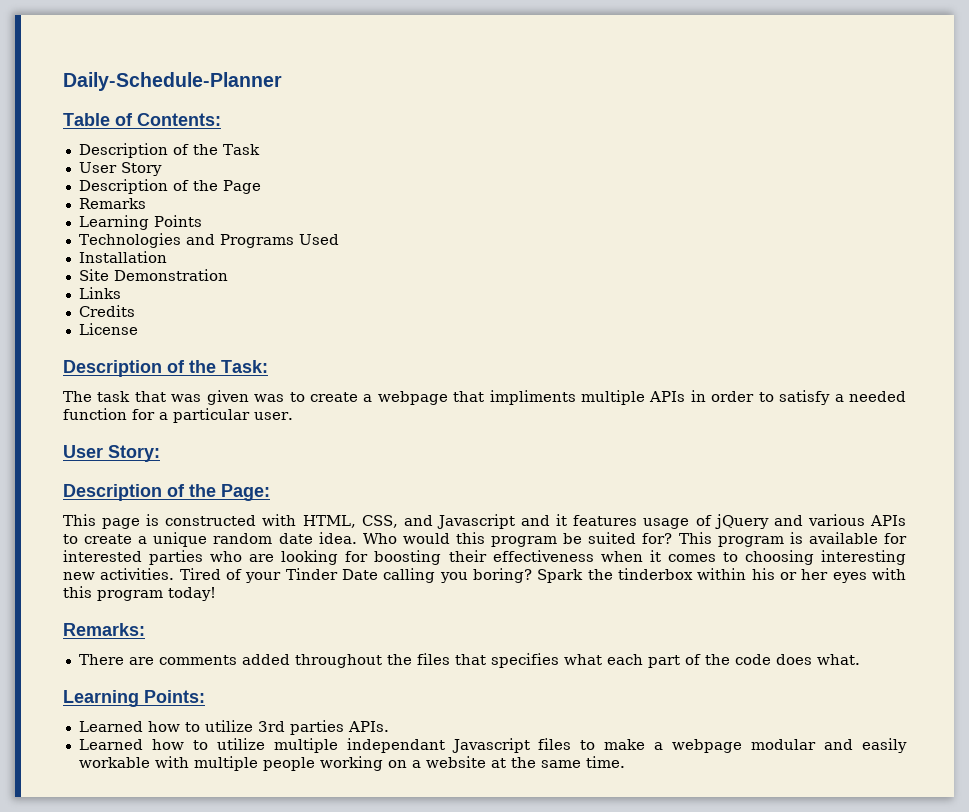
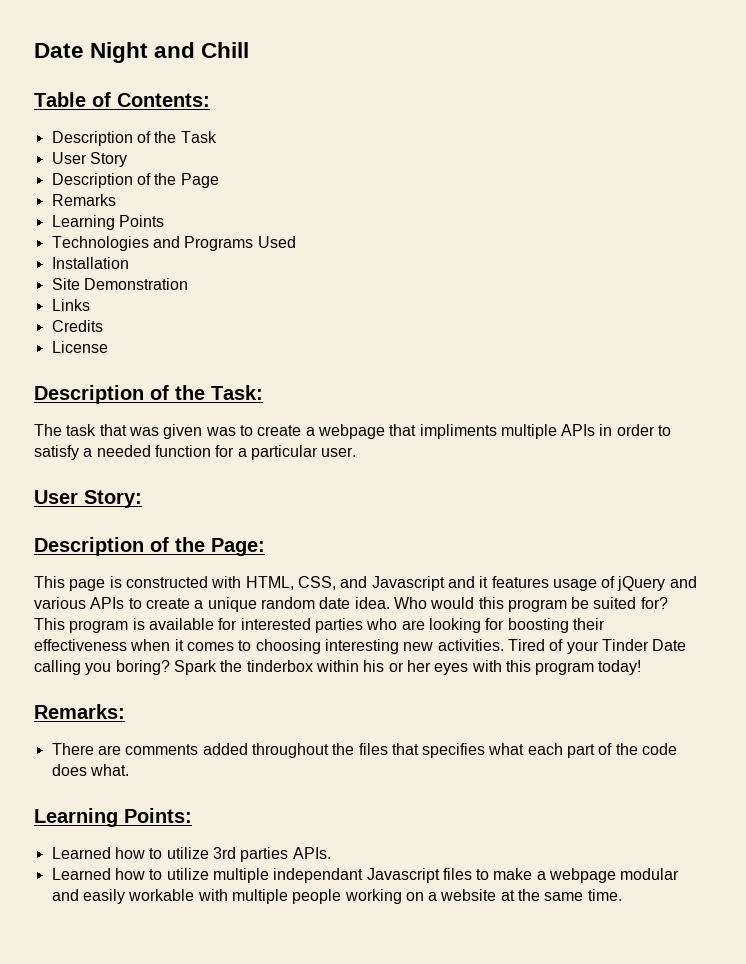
- Daily-Schedule-Planner
+ Date Night and Chill

